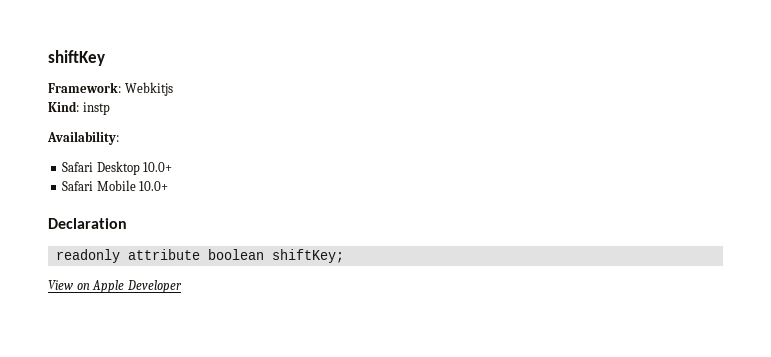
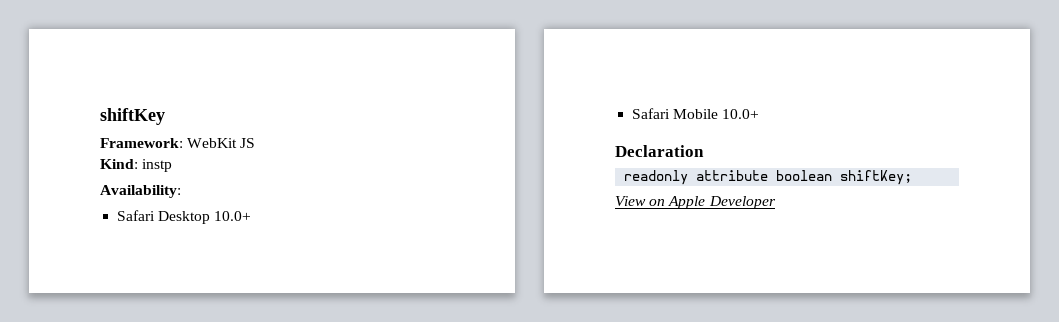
- Framework: Webkitjs
+ Framework: WebKit JS

